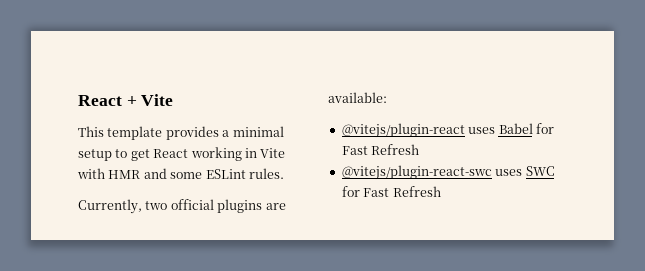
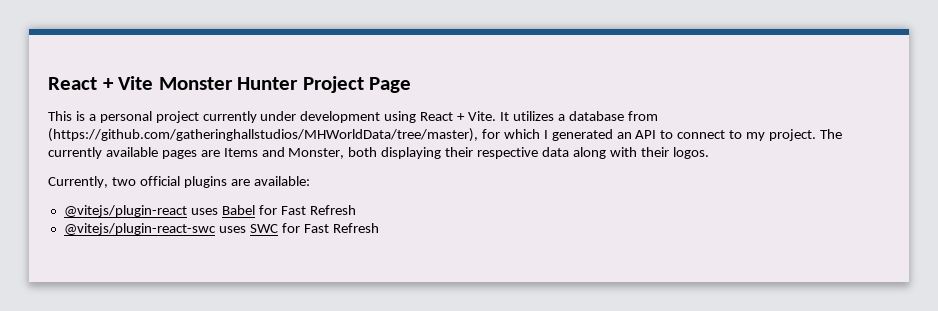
- React + Vite
- This template provides a minimal setup to get React working in Vite with HMR and some ESLint rules.
+ React + Vite Monster Hunter Project Page
+ This is a personal project currently under development using React + Vite. It utilizes a database from (https://github.com/gatheringhallstudios/MHWorldData/tree/master), for which I generated an API to connect to my project. The currently available pages are Items and Monster, both displaying their respective data along with their logos.

